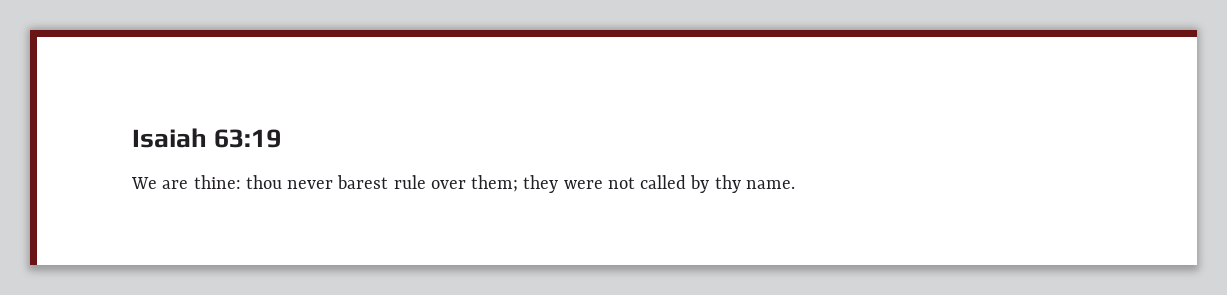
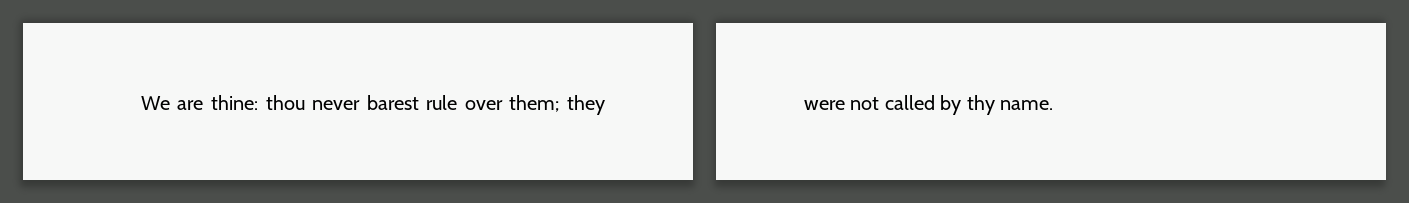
- Isaiah 63:19

